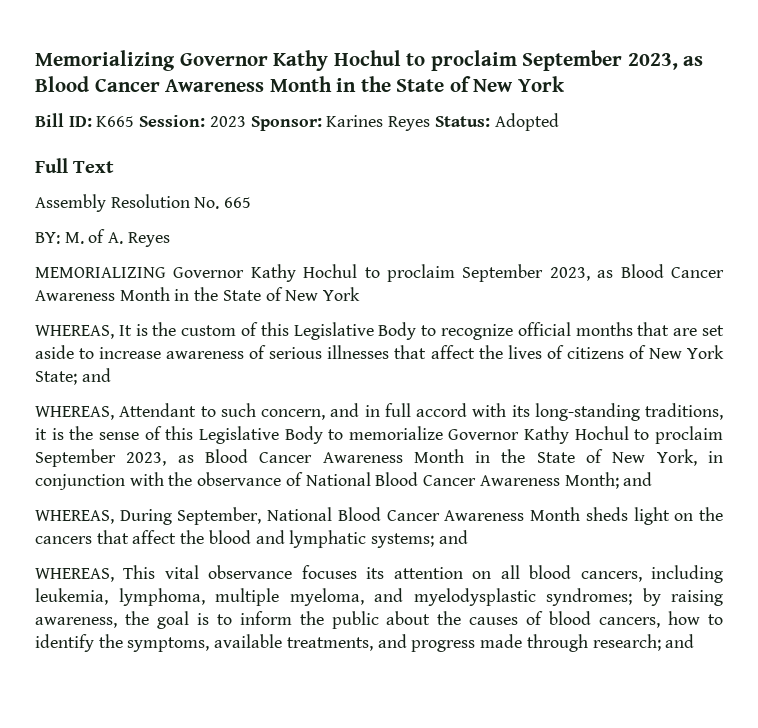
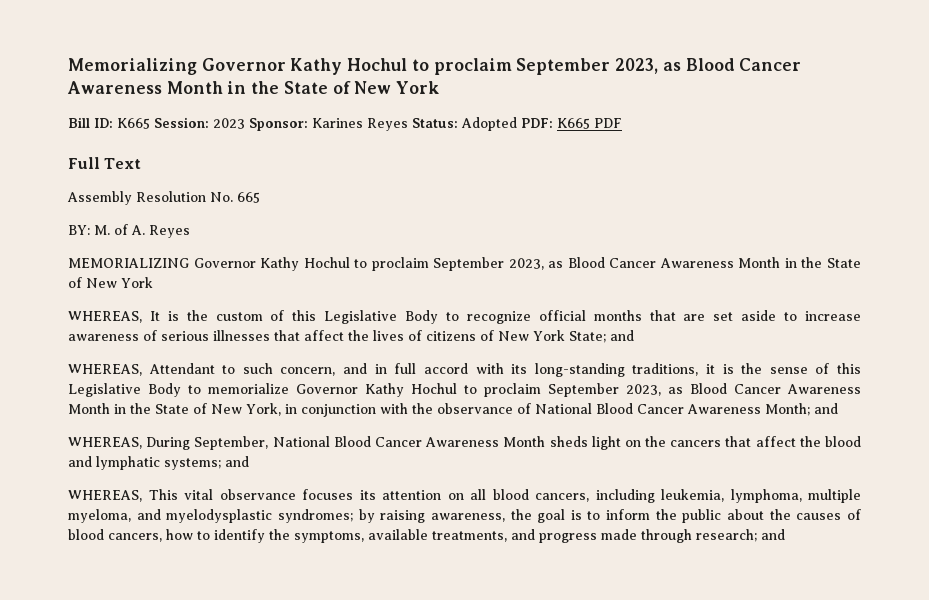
- Bill ID: K665 Session: 2023 Sponsor: Karines Reyes Status: Adopted
+ Bill ID: K665 Session: 2023 Sponsor: Karines Reyes Status: Adopted PDF: K665 PDF

